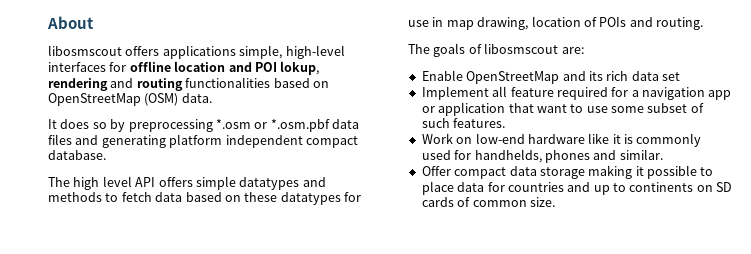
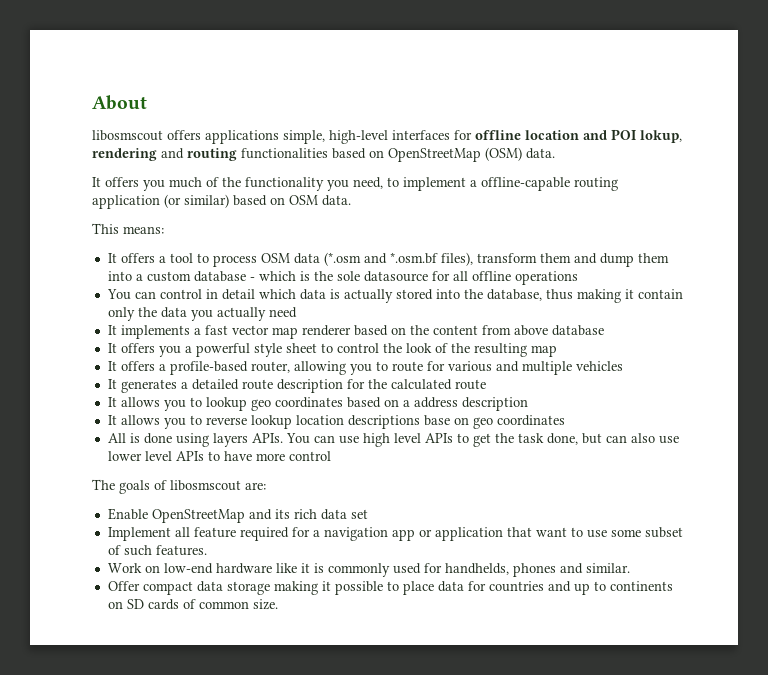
- It does so by preprocessing *.osm or *.osm.pbf data files and generating platform independent compact database.
- The high level API offers simple datatypes and methods to fetch data based on these datatypes for use in map drawing, location of POIs and routing.
+ It offers you much of the functionality you need, to implement a offline-capable routing application (or similar) based on OSM data.
+ This means:
+ It offers a tool to process OSM data (*.osm and *.osm.bf files), transform them and dump them into a custom database - which is the sole datasource for all offline operations
+ You can control in detail which data is actually stored into the database, thus making it contain only the data you actually need
+ It implements a fast vector map renderer based on the content from above database
+ It offers you a powerful style sheet to control the look of the resulting map
+ It offers a profile-based router, allowing you to route for various and multiple vehicles
+ It generates a detailed route description for the calculated route
+ It allows you to lookup geo coordinates based on a address description
+ It allows you to reverse lookup location descriptions base on geo coordinates
+ All is done using layers APIs. You can use high level APIs to get the task done, but can also use lower level APIs to have more control

